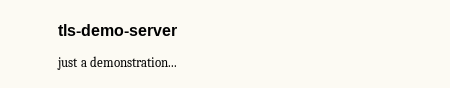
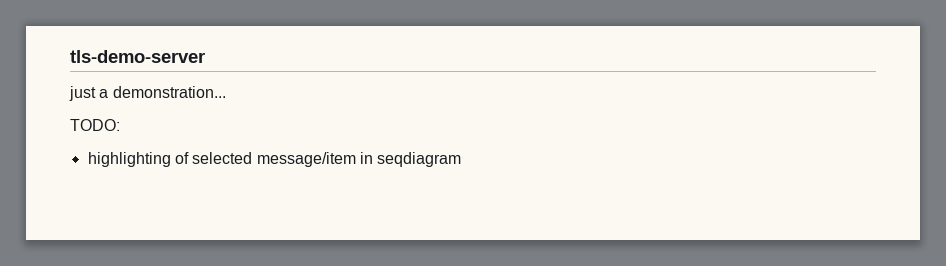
+ TODO:
+ highlighting of selected message/item in seqdiagram

